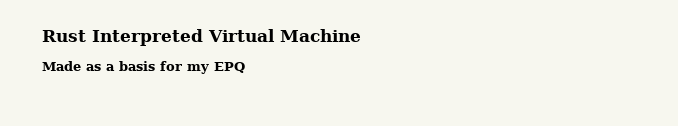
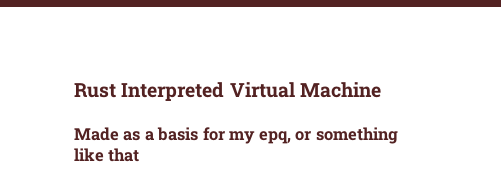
- Made as a basis for my EPQ
+ Made as a basis for my epq, or something like that

